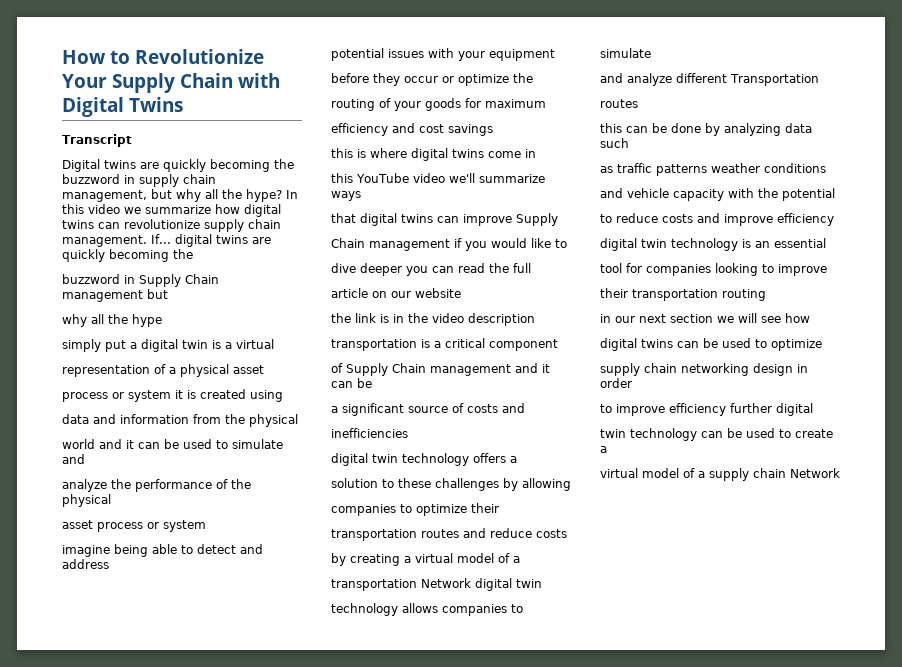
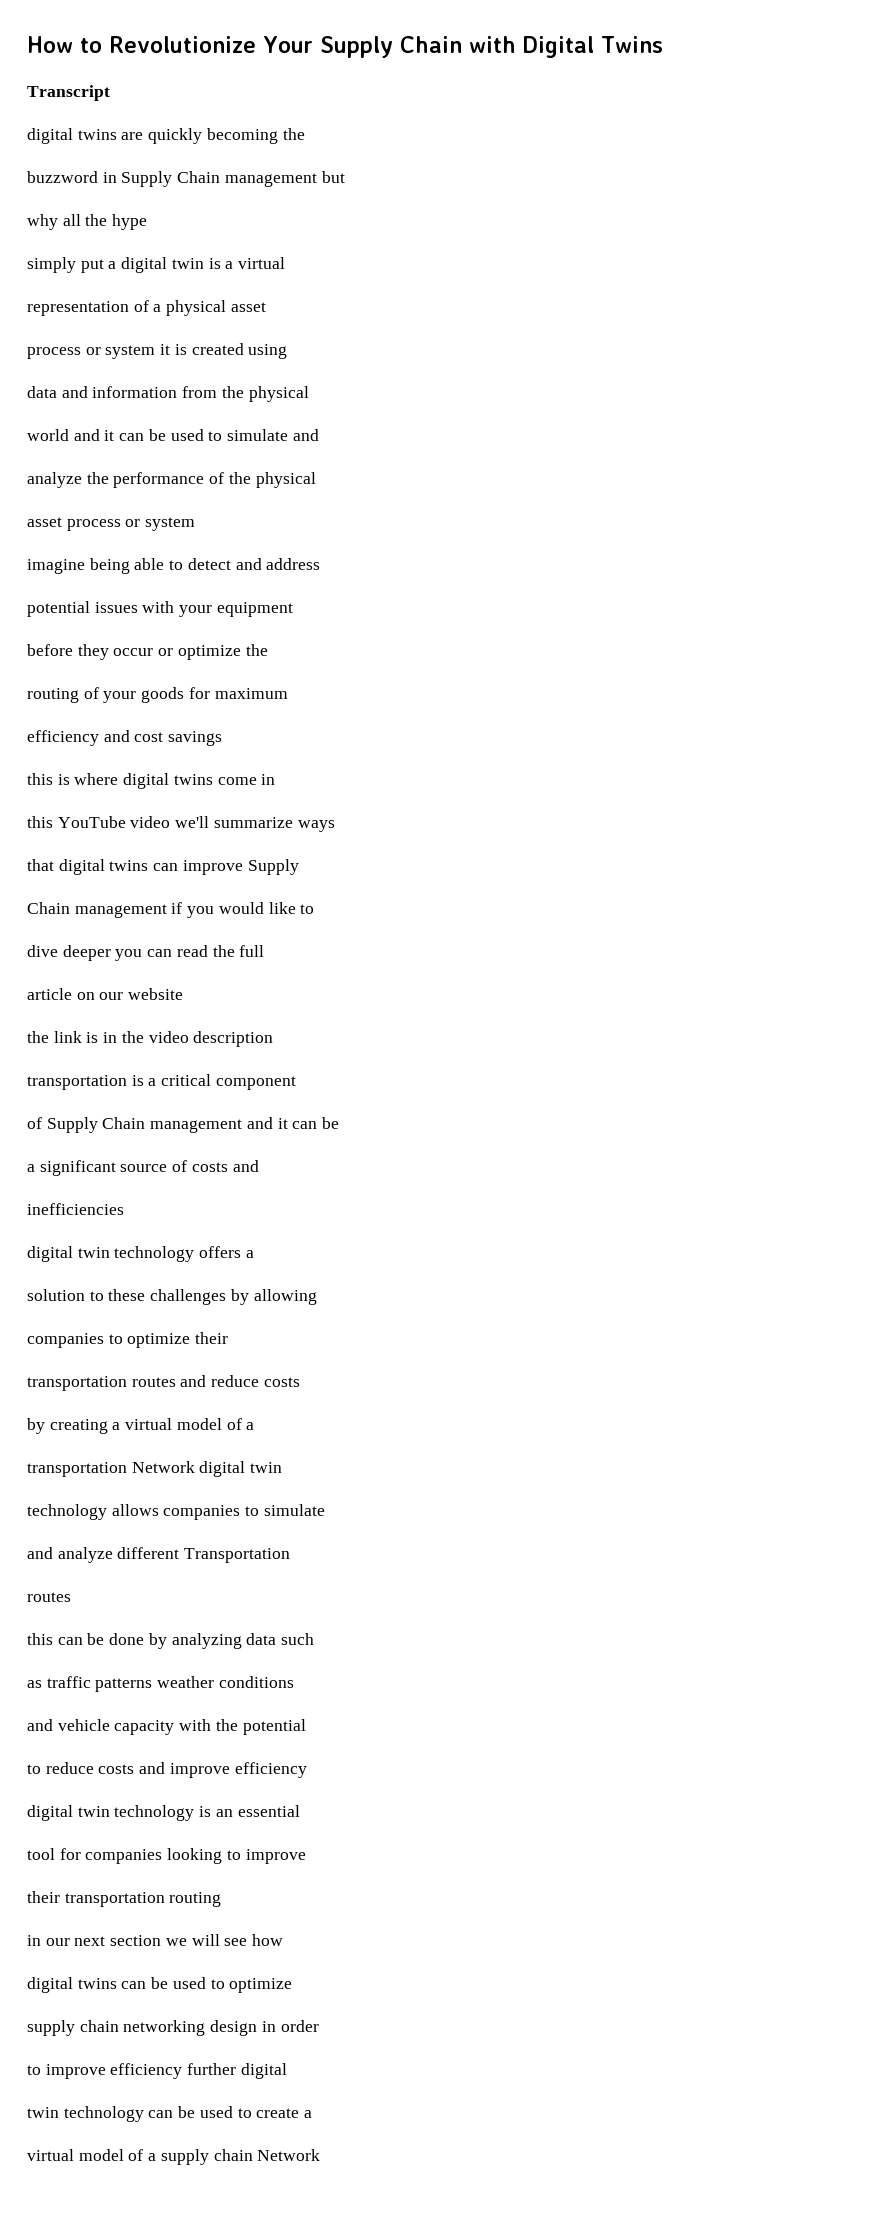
- Digital twins are quickly becoming the buzzword in supply chain management, but why all the hype? In this video we summarize how digital twins can revolutionize supply chain management. If... digital twins are quickly becoming the
+ digital twins are quickly becoming the

